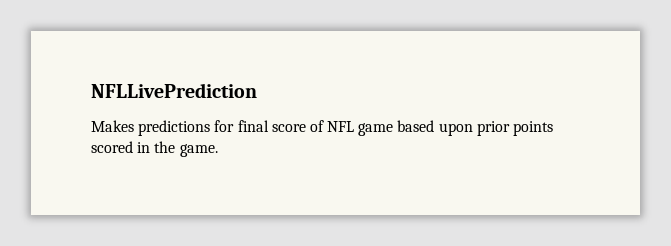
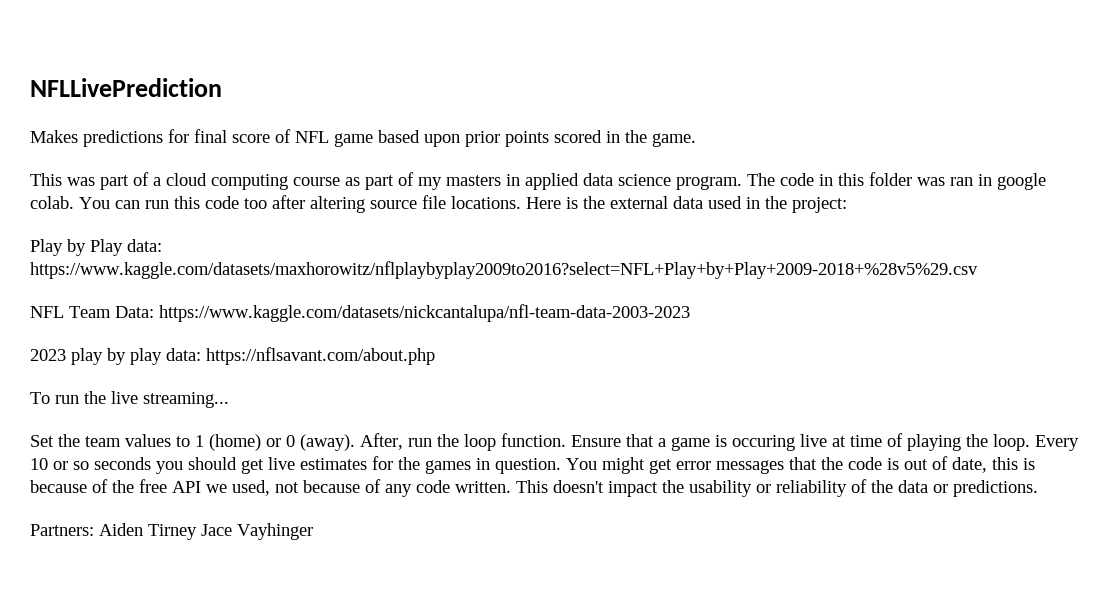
+ This was part of a cloud computing course as part of my masters in applied data science program. The code in this folder was ran in google colab. You can run this code too after altering source file locations. Here is the external data used in the project:
+ Play by Play data: https://www.kaggle.com/datasets/maxhorowitz/nflplaybyplay2009to2016?select=NFL+Play+by+Play+2009-2018+%28v5%29.csv
+ NFL Team Data: https://www.kaggle.com/datasets/nickcantalupa/nfl-team-data-2003-2023
+ 2023 play by play data: https://nflsavant.com/about.php
+ To run the live streaming...
+ Set the team values to 1 (home) or 0 (away). After, run the loop function. Ensure that a game is occuring live at time of playing the loop. Every 10 or so seconds you should get live estimates for the games in question. You might get error messages that the code is out of date, this is because of the free API we used, not because of any code written. This doesn't impact the usability or reliability of the data or predictions.
+ Partners: Aiden Tirney Jace Vayhinger

